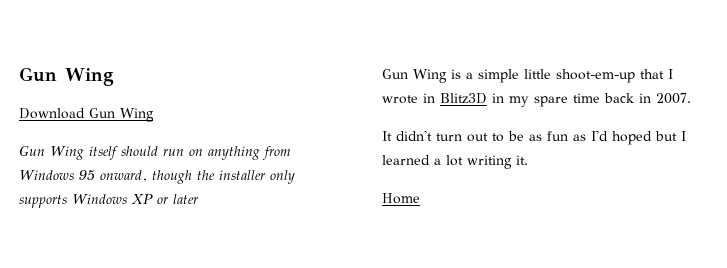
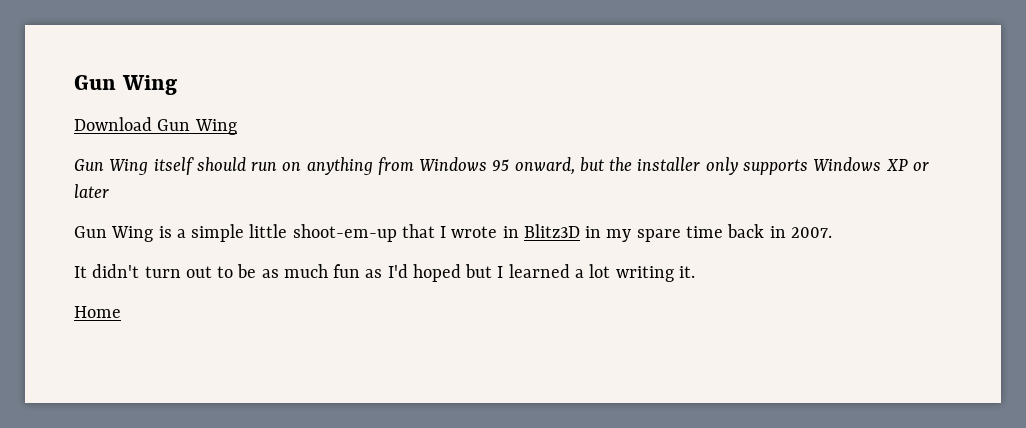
- Gun Wing itself should run on anything from Windows 95 onward, though the installer only supports Windows XP or later
+ Gun Wing itself should run on anything from Windows 95 onward, but the installer only supports Windows XP or later
- It didn't turn out to be as fun as I'd hoped but I learned a lot writing it.
+ It didn't turn out to be as much fun as I'd hoped but I learned a lot writing it.

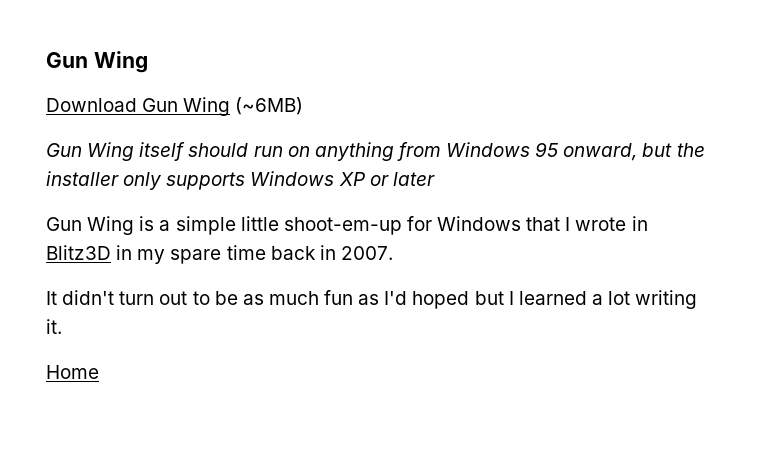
- Download Gun Wing
+ Download Gun Wing (~6MB)
- Gun Wing is a simple little shoot-em-up that I wrote in Blitz3D in my spare time back in 2007.
+ Gun Wing is a simple little shoot-em-up for Windows that I wrote in Blitz3D in my spare time back in 2007.

